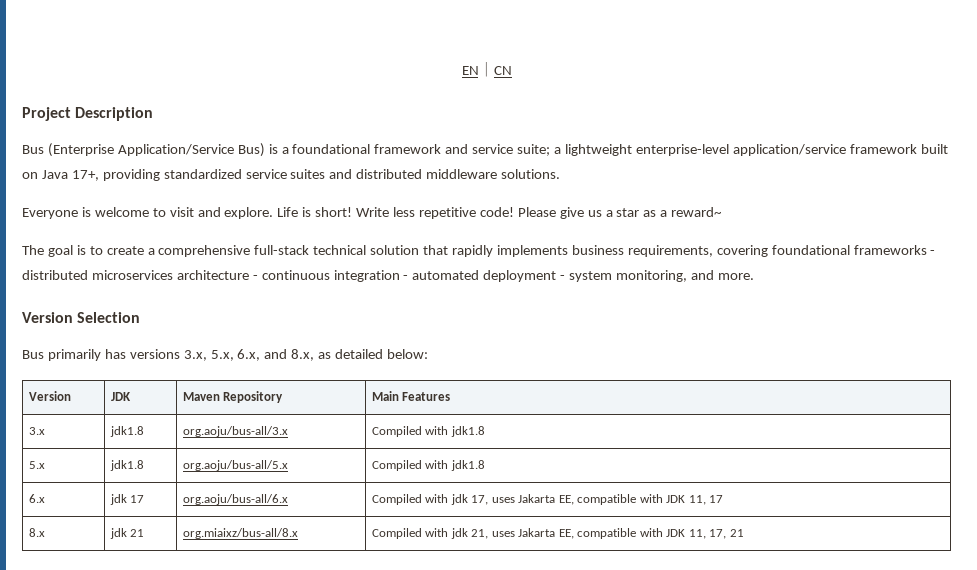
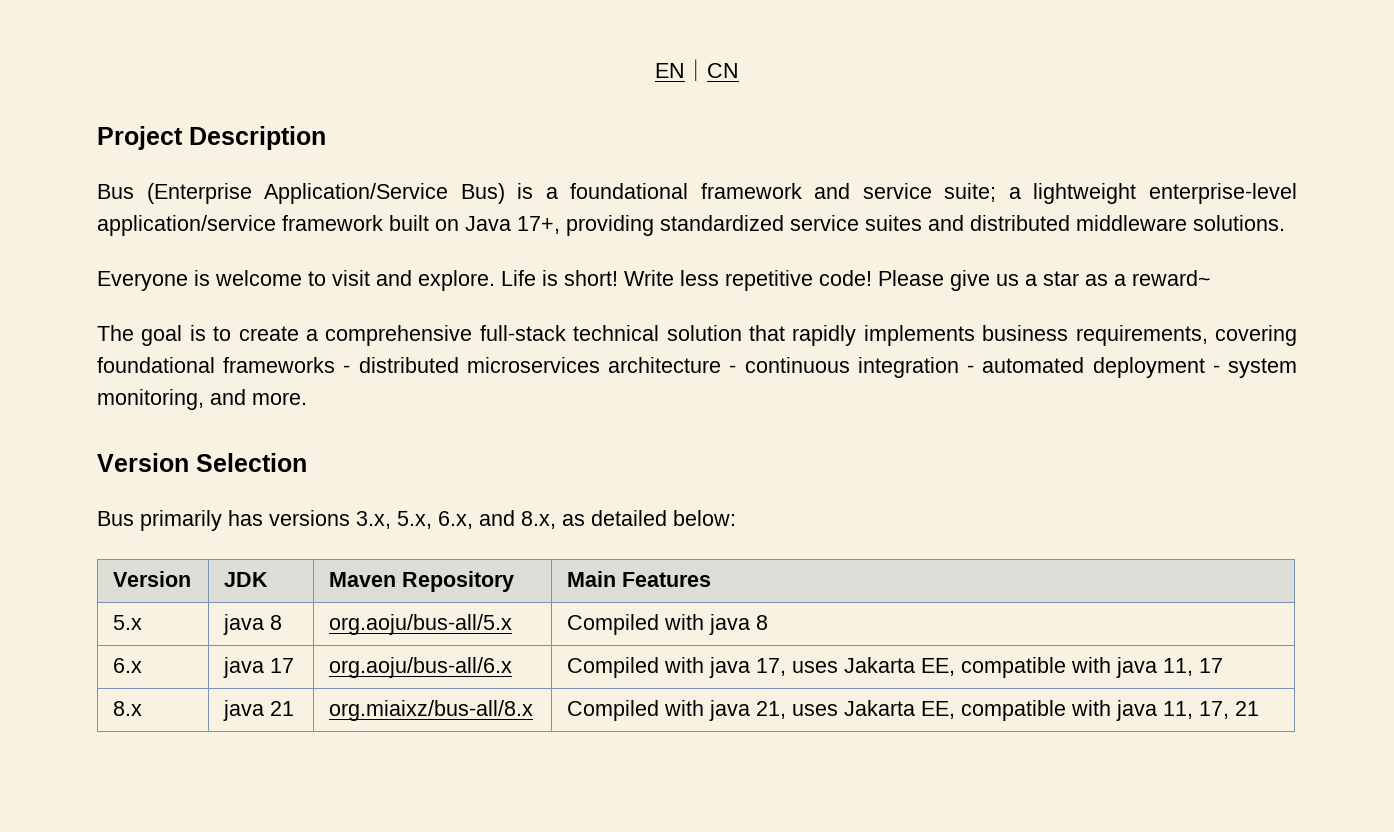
- 3.x | jdk1.8 | org.aoju/bus-all/3.x | Compiled with jdk1.8
- 5.x | jdk1.8 | org.aoju/bus-all/5.x | Compiled with jdk1.8
+ 5.x | java 8 | org.aoju/bus-all/5.x | Compiled with java 8
- 6.x | jdk 17 | org.aoju/bus-all/6.x | Compiled with jdk 17, uses Jakarta EE, compatible with JDK 11, 17
+ 6.x | java 17 | org.aoju/bus-all/6.x | Compiled with java 17, uses Jakarta EE, compatible with java 11, 17
- 8.x | jdk 21 | org.miaixz/bus-all/8.x | Compiled with jdk 21, uses Jakarta EE, compatible with JDK 11, 17, 21
+ 8.x | java 21 | org.miaixz/bus-all/8.x | Compiled with java 21, uses Jakarta EE, compatible with java 11, 17, 21

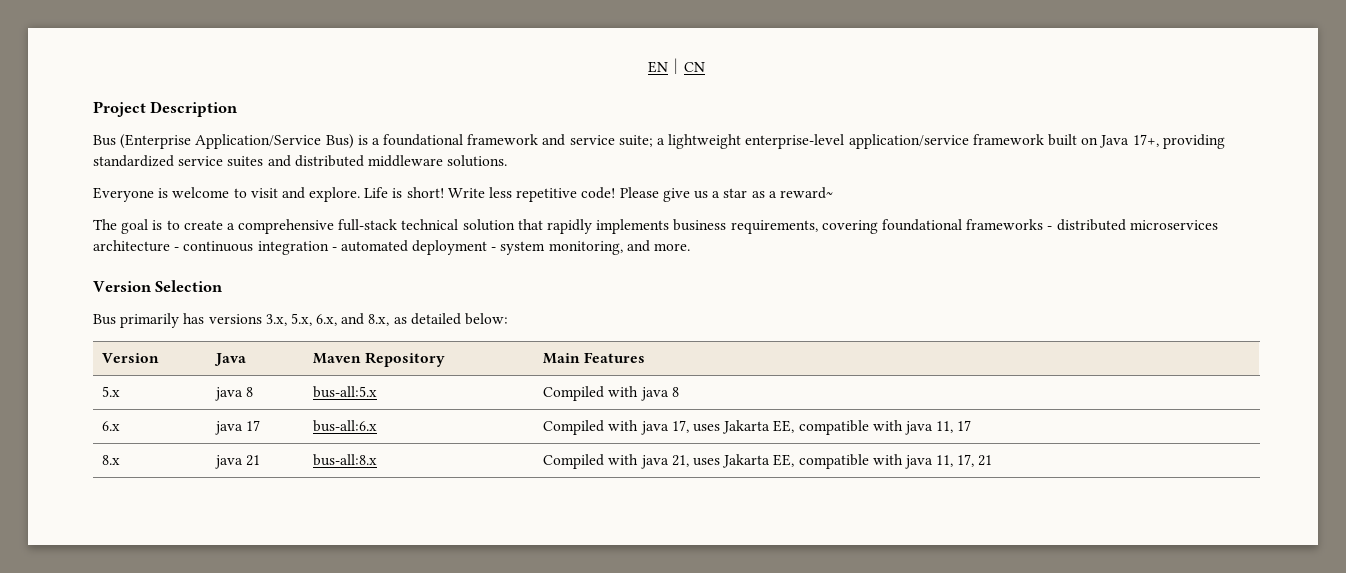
- Version | JDK | Maven Repository | Main Features
+ Version | Java | Maven Repository | Main Features
- 5.x | java 8 | org.aoju/bus-all/5.x | Compiled with java 8
+ 5.x | java 8 | bus-all:5.x | Compiled with java 8
- 6.x | java 17 | org.aoju/bus-all/6.x | Compiled with java 17, uses Jakarta EE, compatible with java 11, 17
+ 6.x | java 17 | bus-all:6.x | Compiled with java 17, uses Jakarta EE, compatible with java 11, 17
- 8.x | java 21 | org.miaixz/bus-all/8.x | Compiled with java 21, uses Jakarta EE, compatible with java 11, 17, 21
+ 8.x | java 21 | bus-all:8.x | Compiled with java 21, uses Jakarta EE, compatible with java 11, 17, 21

